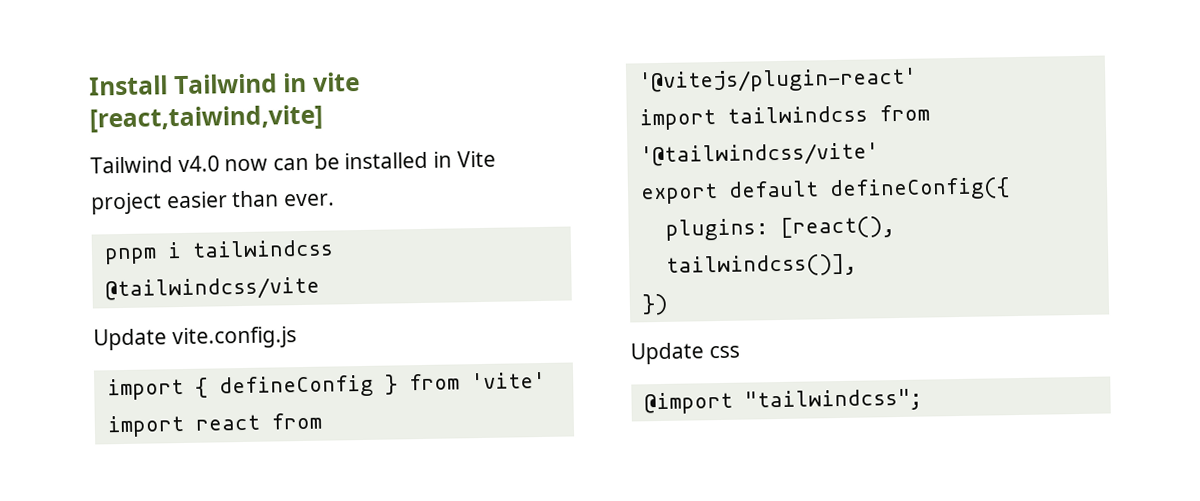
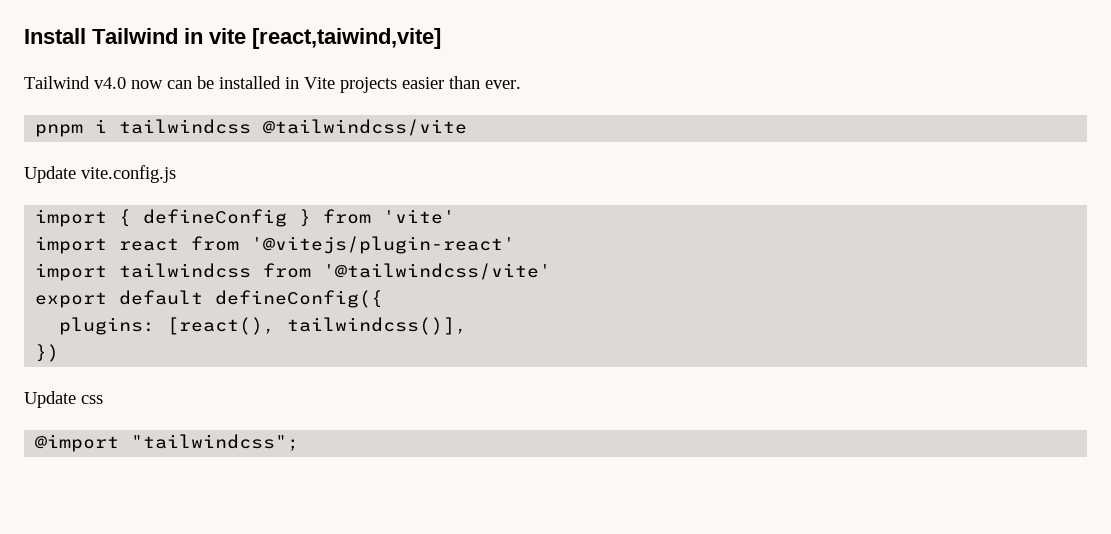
- Tailwind v4.0 now can be installed in Vite project easier than ever.
+ Tailwind v4.0 now can be installed in Vite projects easier than ever.

